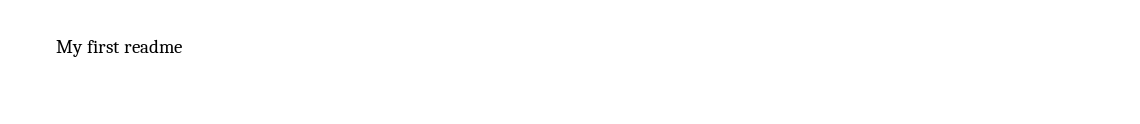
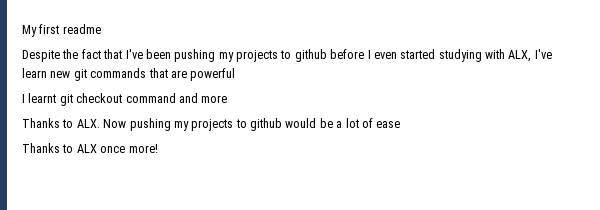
+ Despite the fact that I've been pushing my projects to github before I even started studying with ALX, I've learn new git commands that are powerful
+ I learnt git checkout command and more
+ Thanks to ALX. Now pushing my projects to github would be a lot of ease
+ Thanks to ALX once more!

